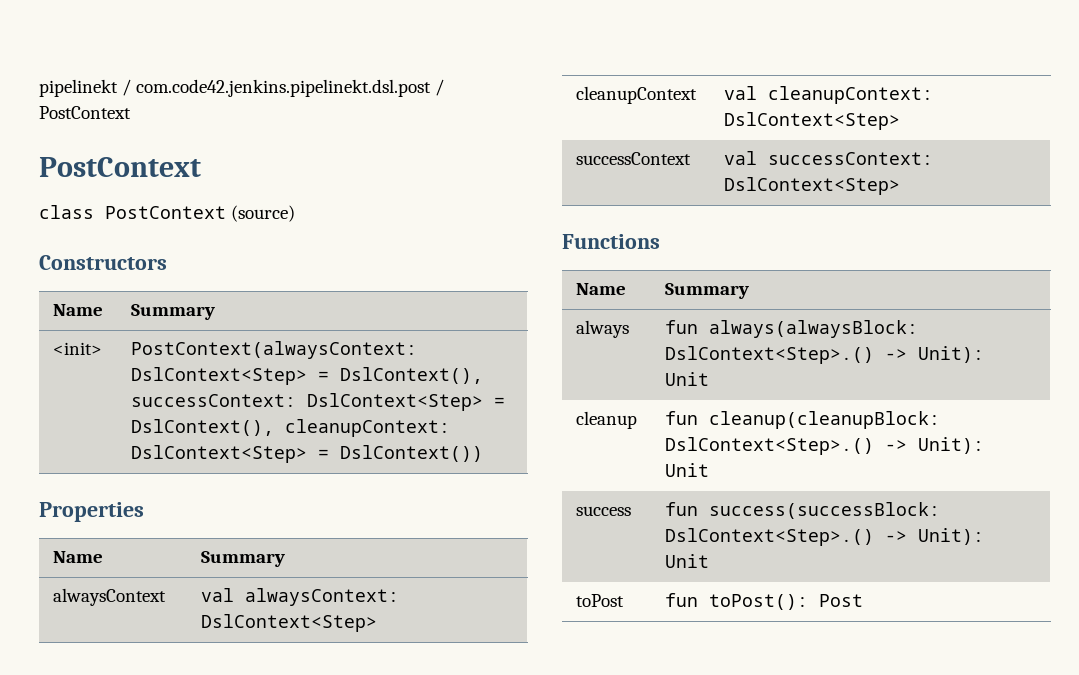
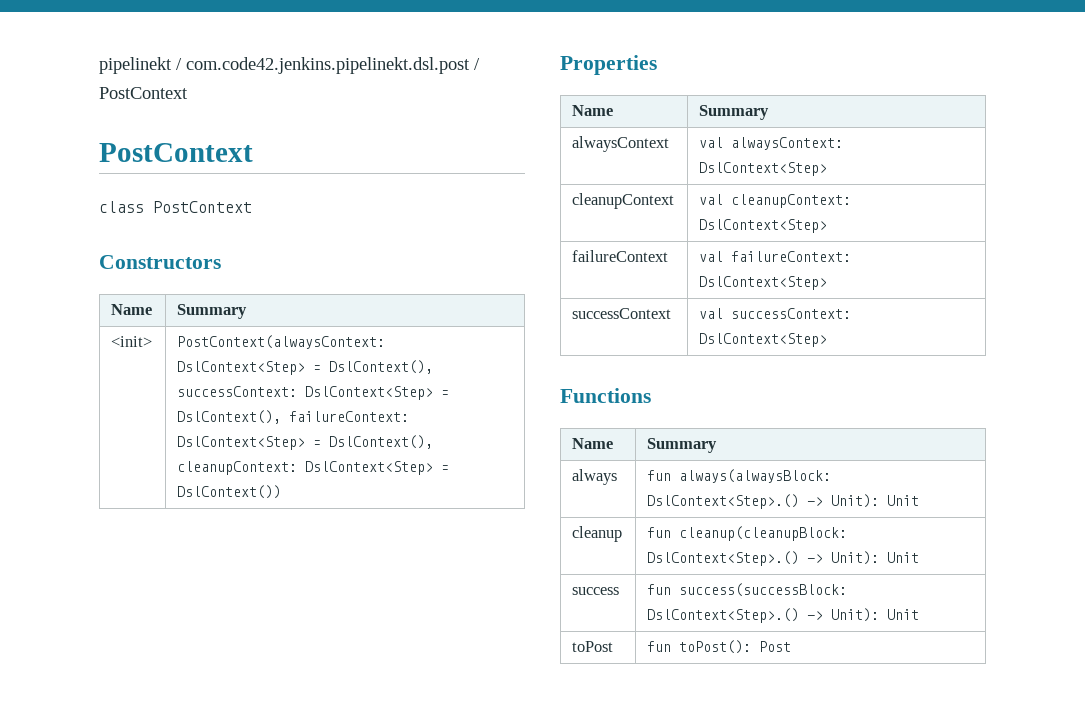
- class PostContext (source)
+ class PostContext
- <init> | PostContext(alwaysContext: DslContext<Step> = DslContext(), successContext: DslContext<Step> = DslContext(), cleanupContext: DslContext<Step> = DslContext())
+ <init> | PostContext(alwaysContext: DslContext<Step> = DslContext(), successContext: DslContext<Step> = DslContext(), failureContext: DslContext<Step> = DslContext(), cleanupContext: DslContext<Step> = DslContext())
+ failureContext | val failureContext: DslContext<Step>

